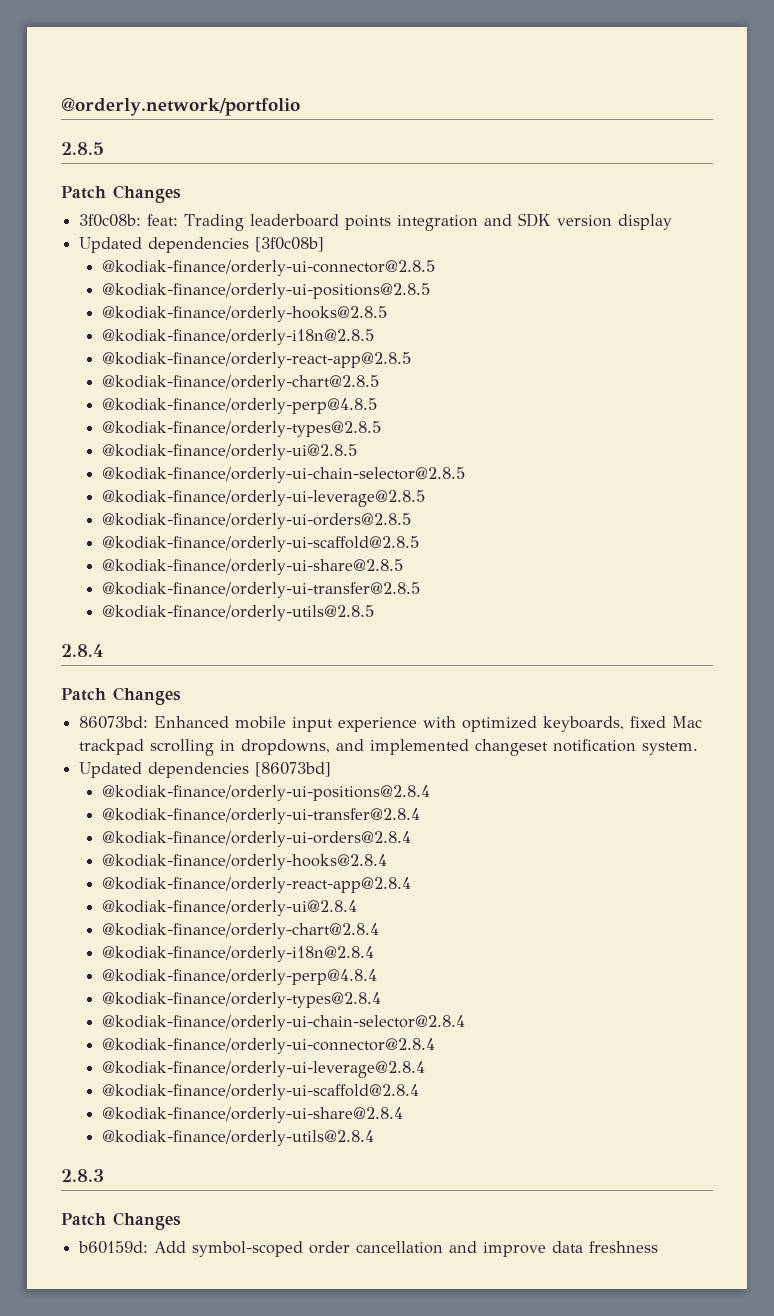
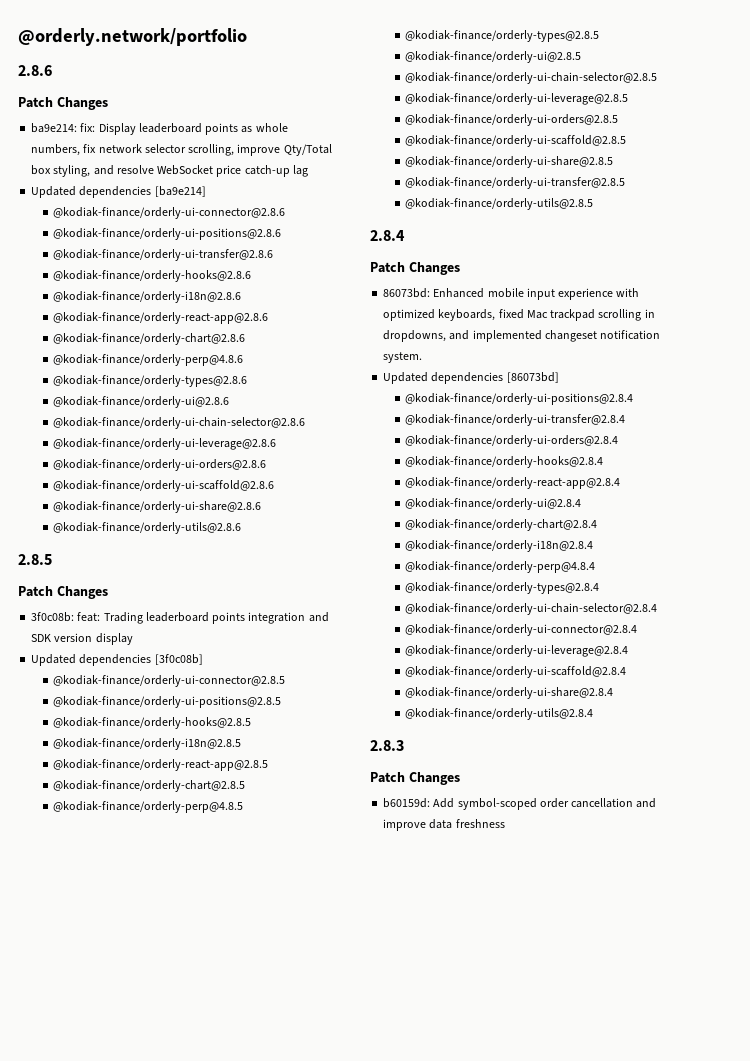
+ 2.8.6
+ Patch Changes
+ ba9e214: fix: Display leaderboard points as whole numbers, fix network selector scrolling, improve Qty/Total box styling, and resolve WebSocket price catch-up lag
+ Updated dependencies [ba9e214]
+ @kodiak-finance/orderly-ui-connector@2.8.6
+ @kodiak-finance/orderly-ui-positions@2.8.6
+ @kodiak-finance/orderly-ui-transfer@2.8.6
+ @kodiak-finance/orderly-hooks@2.8.6
+ @kodiak-finance/orderly-i18n@2.8.6
+ @kodiak-finance/orderly-react-app@2.8.6
+ @kodiak-finance/orderly-chart@2.8.6
+ @kodiak-finance/orderly-perp@4.8.6
+ @kodiak-finance/orderly-types@2.8.6
+ @kodiak-finance/orderly-ui@2.8.6
+ @kodiak-finance/orderly-ui-chain-selector@2.8.6
+ @kodiak-finance/orderly-ui-leverage@2.8.6
+ @kodiak-finance/orderly-ui-orders@2.8.6
+ @kodiak-finance/orderly-ui-scaffold@2.8.6
+ @kodiak-finance/orderly-ui-share@2.8.6
+ @kodiak-finance/orderly-utils@2.8.6

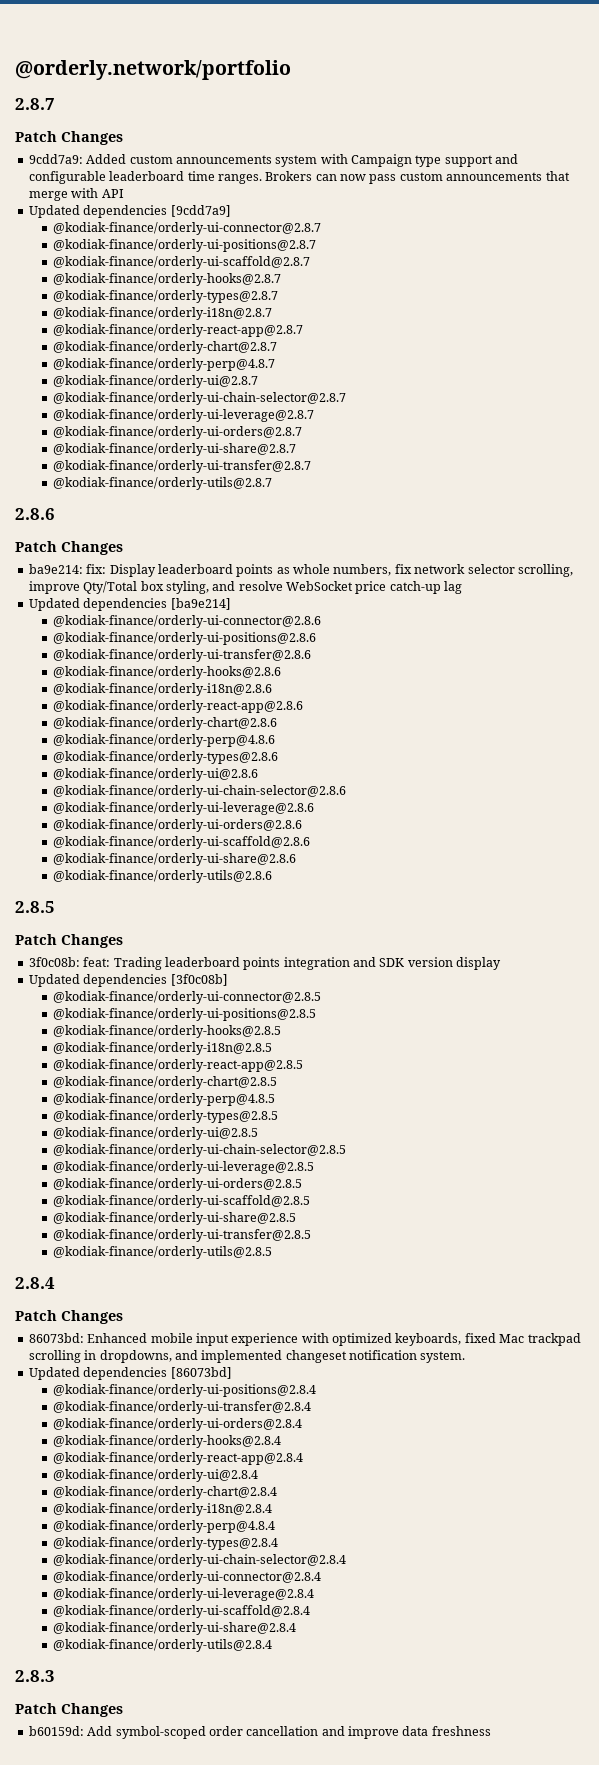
+ 2.8.7
+ Patch Changes
+ 9cdd7a9: Added custom announcements system with Campaign type support and configurable leaderboard time ranges. Brokers can now pass custom announcements that merge with API
+ Updated dependencies [9cdd7a9]
+ @kodiak-finance/orderly-ui-connector@2.8.7
+ @kodiak-finance/orderly-ui-positions@2.8.7
+ @kodiak-finance/orderly-ui-scaffold@2.8.7
+ @kodiak-finance/orderly-hooks@2.8.7
+ @kodiak-finance/orderly-types@2.8.7
+ @kodiak-finance/orderly-i18n@2.8.7
+ @kodiak-finance/orderly-react-app@2.8.7
+ @kodiak-finance/orderly-chart@2.8.7
+ @kodiak-finance/orderly-perp@4.8.7
+ @kodiak-finance/orderly-ui@2.8.7
+ @kodiak-finance/orderly-ui-chain-selector@2.8.7
+ @kodiak-finance/orderly-ui-leverage@2.8.7
+ @kodiak-finance/orderly-ui-orders@2.8.7
+ @kodiak-finance/orderly-ui-share@2.8.7
+ @kodiak-finance/orderly-ui-transfer@2.8.7
+ @kodiak-finance/orderly-utils@2.8.7

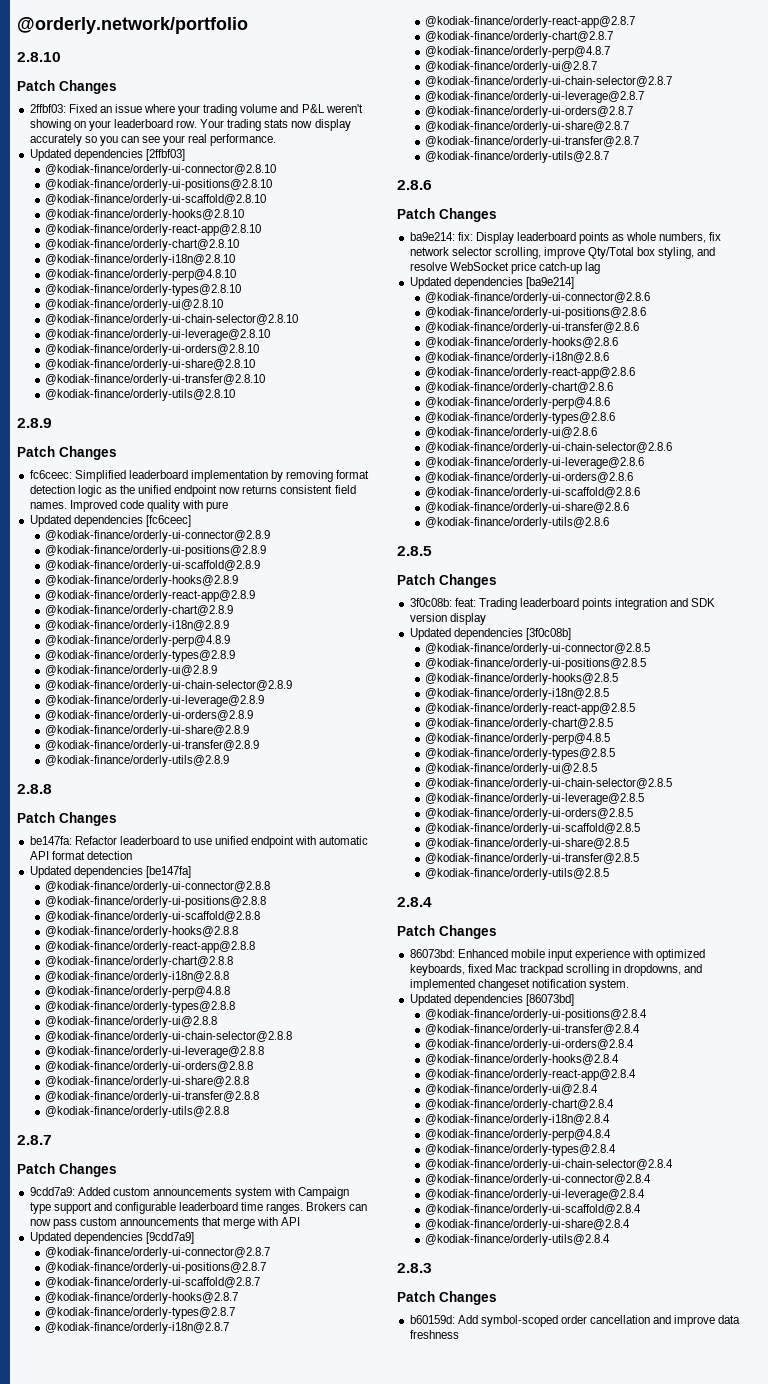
+ 2.8.10
+ Patch Changes
+ 2ffbf03: Fixed an issue where your trading volume and P&L weren't showing on your leaderboard row. Your trading stats now display accurately so you can see your real performance.
+ Updated dependencies [2ffbf03]
+ @kodiak-finance/orderly-ui-connector@2.8.10
+ @kodiak-finance/orderly-ui-positions@2.8.10
+ @kodiak-finance/orderly-ui-scaffold@2.8.10
+ @kodiak-finance/orderly-hooks@2.8.10
+ @kodiak-finance/orderly-react-app@2.8.10
+ @kodiak-finance/orderly-chart@2.8.10
+ @kodiak-finance/orderly-i18n@2.8.10
+ @kodiak-finance/orderly-perp@4.8.10
+ @kodiak-finance/orderly-types@2.8.10
+ @kodiak-finance/orderly-ui@2.8.10
+ @kodiak-finance/orderly-ui-chain-selector@2.8.10
+ @kodiak-finance/orderly-ui-leverage@2.8.10
+ @kodiak-finance/orderly-ui-orders@2.8.10
+ @kodiak-finance/orderly-ui-share@2.8.10
+ @kodiak-finance/orderly-ui-transfer@2.8.10
+ @kodiak-finance/orderly-utils@2.8.10
+ 2.8.9
+ Patch Changes
+ fc6ceec: Simplified leaderboard implementation by removing format detection logic as the unified endpoint now returns consistent field names. Improved code quality with pure
+ Updated dependencies [fc6ceec]
+ @kodiak-finance/orderly-ui-connector@2.8.9
+ @kodiak-finance/orderly-ui-positions@2.8.9
+ @kodiak-finance/orderly-ui-scaffold@2.8.9
+ @kodiak-finance/orderly-hooks@2.8.9
+ @kodiak-finance/orderly-react-app@2.8.9
+ @kodiak-finance/orderly-chart@2.8.9
+ @kodiak-finance/orderly-i18n@2.8.9
+ @kodiak-finance/orderly-perp@4.8.9
+ @kodiak-finance/orderly-types@2.8.9
+ @kodiak-finance/orderly-ui@2.8.9
+ @kodiak-finance/orderly-ui-chain-selector@2.8.9
+ @kodiak-finance/orderly-ui-leverage@2.8.9
+ @kodiak-finance/orderly-ui-orders@2.8.9
+ @kodiak-finance/orderly-ui-share@2.8.9
+ @kodiak-finance/orderly-ui-transfer@2.8.9
+ @kodiak-finance/orderly-utils@2.8.9
+ 2.8.8
+ Patch Changes
+ be147fa: Refactor leaderboard to use unified endpoint with automatic API format detection
+ Updated dependencies [be147fa]
+ @kodiak-finance/orderly-ui-connector@2.8.8
+ @kodiak-finance/orderly-ui-positions@2.8.8
+ @kodiak-finance/orderly-ui-scaffold@2.8.8
+ @kodiak-finance/orderly-hooks@2.8.8
+ @kodiak-finance/orderly-react-app@2.8.8
+ @kodiak-finance/orderly-chart@2.8.8
+ @kodiak-finance/orderly-i18n@2.8.8
+ @kodiak-finance/orderly-perp@4.8.8
+ @kodiak-finance/orderly-types@2.8.8
+ @kodiak-finance/orderly-ui@2.8.8
+ @kodiak-finance/orderly-ui-chain-selector@2.8.8
+ @kodiak-finance/orderly-ui-leverage@2.8.8
+ @kodiak-finance/orderly-ui-orders@2.8.8
+ @kodiak-finance/orderly-ui-share@2.8.8
+ @kodiak-finance/orderly-ui-transfer@2.8.8
+ @kodiak-finance/orderly-utils@2.8.8

